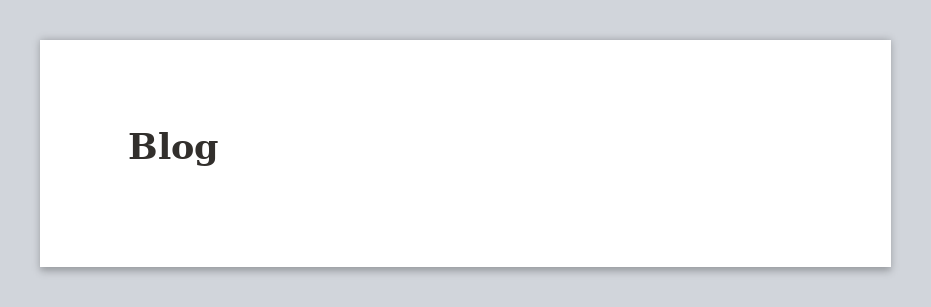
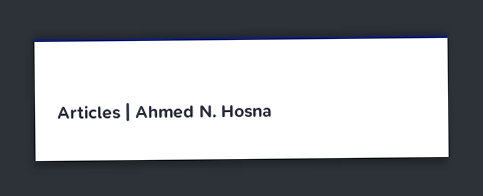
- Blog
+ Articles | Ahmed N. Hosna

